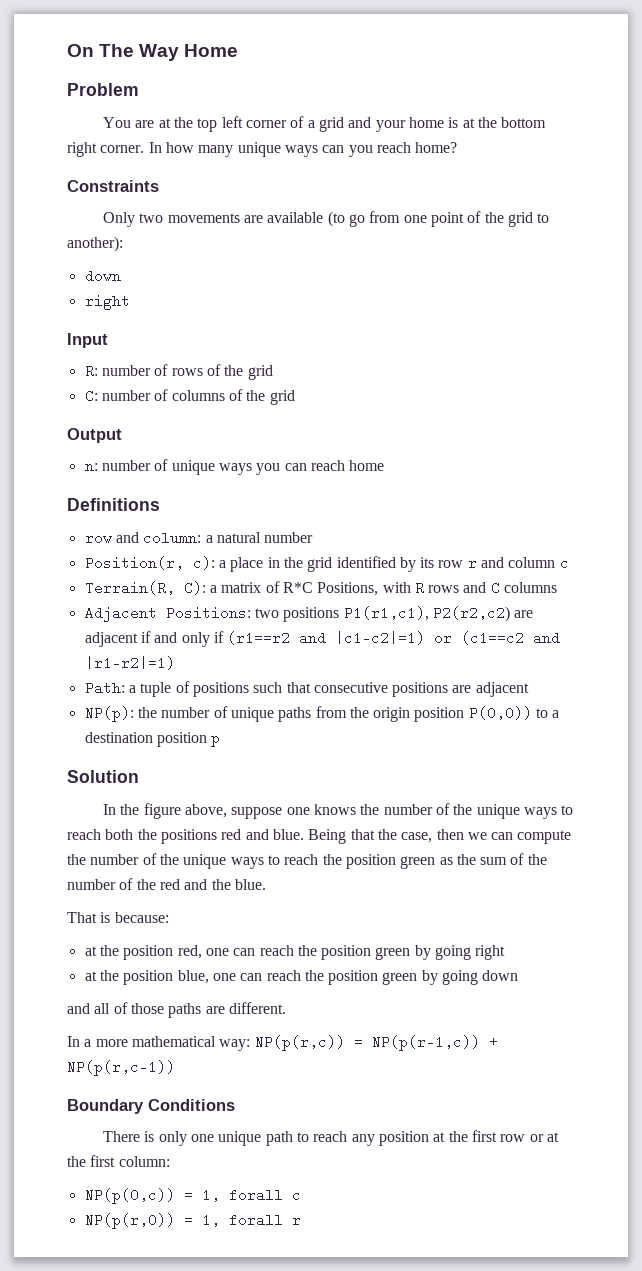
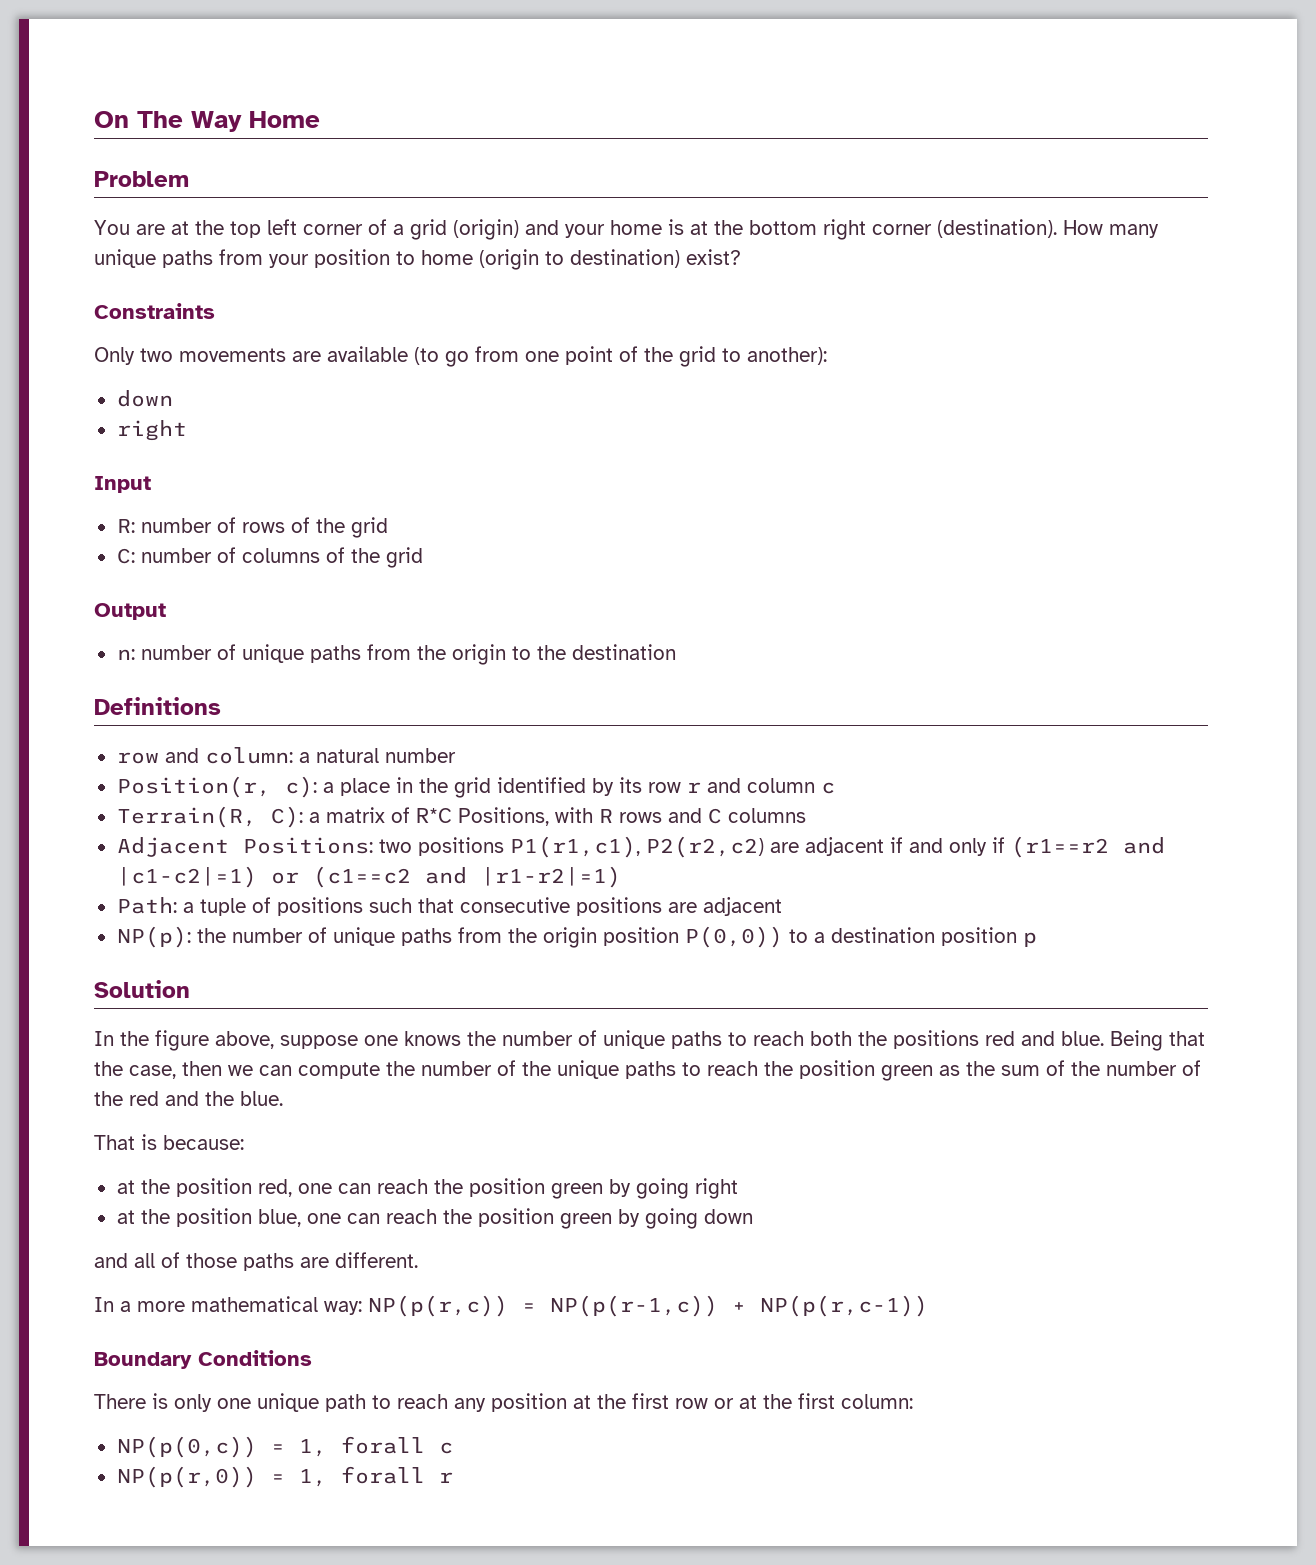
- You are at the top left corner of a grid and your home is at the bottom right corner. In how many unique ways can you reach home?
+ You are at the top left corner of a grid (origin) and your home is at the bottom right corner (destination). How many unique paths from your position to home (origin to destination) exist?
- n: number of unique ways you can reach home
+ n: number of unique paths from the origin to the destination
- In the figure above, suppose one knows the number of the unique ways to reach both the positions red and blue.
+ In the figure above, suppose one knows the number of unique paths to reach both the positions red and blue.
- Being that the case, then we can compute the number of the unique ways to reach the position green as the sum of the number of the red and the blue.
+ Being that the case, then we can compute the number of the unique paths to reach the position green as the sum of the number of the red and the blue.

